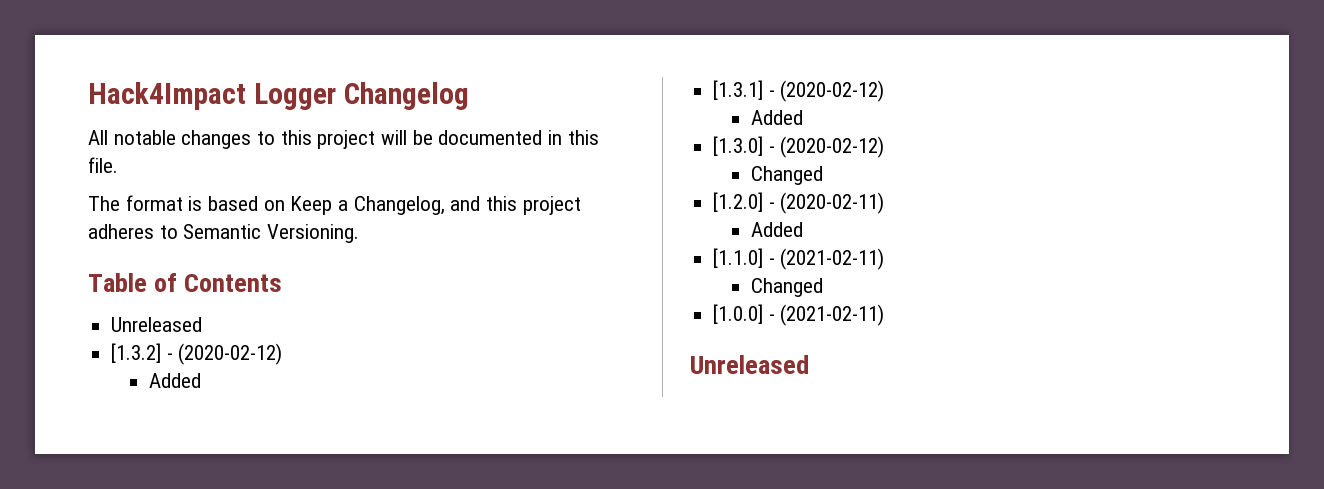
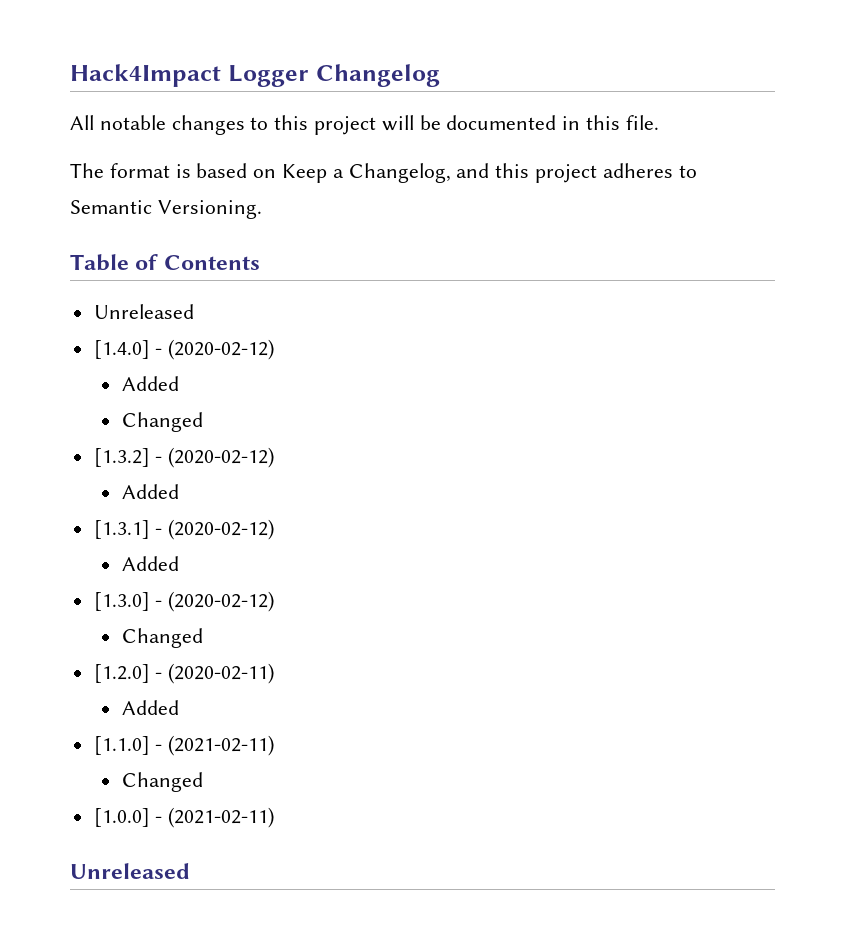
+ [1.4.0] - (2020-02-12)
+ Added
+ Changed

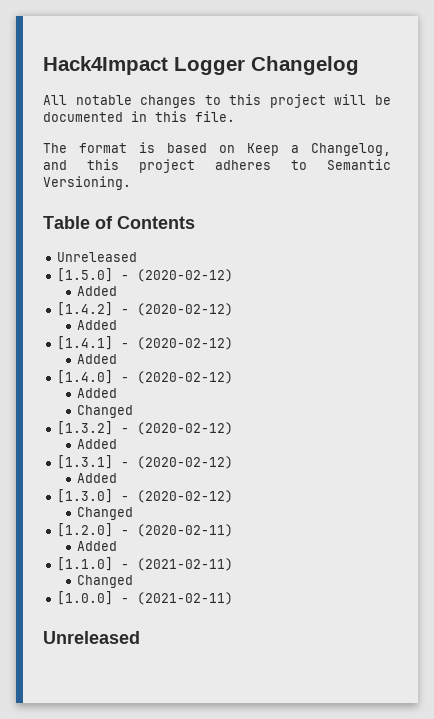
+ [1.5.0] - (2020-02-12)
+ Added
+ [1.4.2] - (2020-02-12)
+ Added
+ [1.4.1] - (2020-02-12)
+ Added

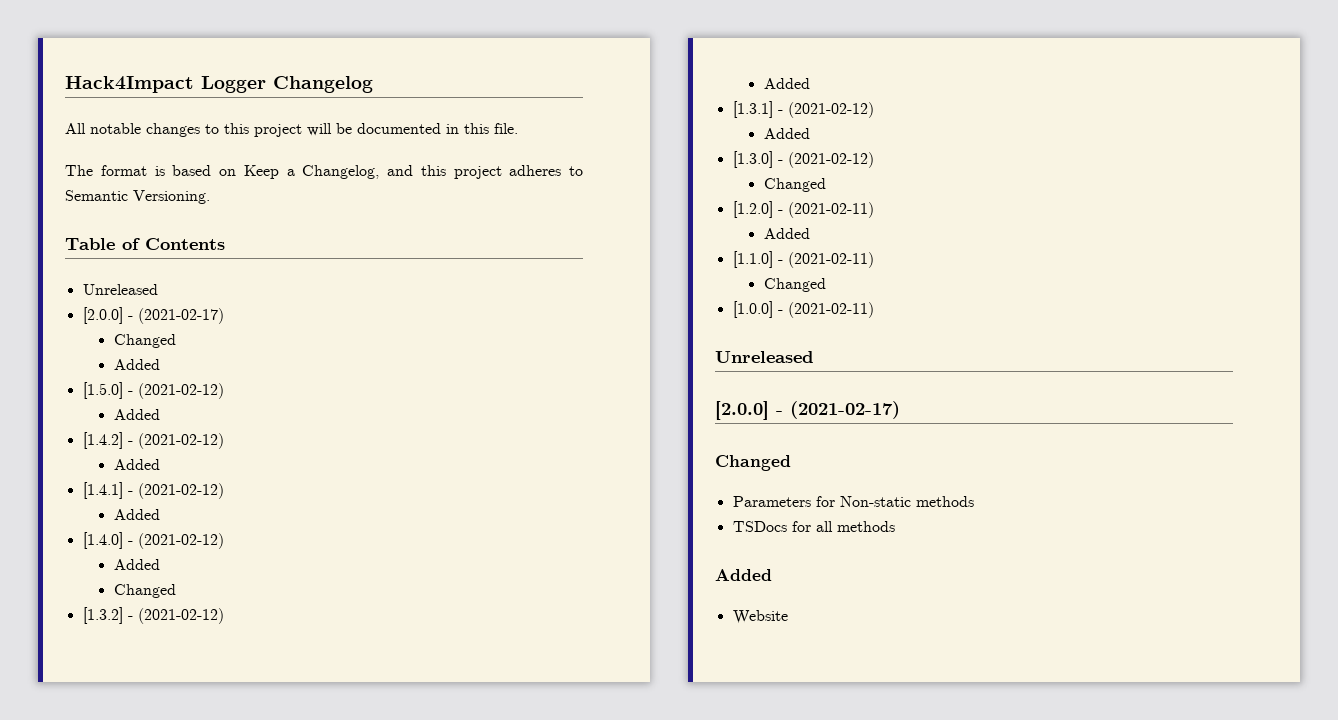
  Table of Contents
  Unreleased
+ [2.0.0] - (2021-02-17)
+ Changed
+ Added
- [1.5.0] - (2020-02-12)
+ [1.5.0] - (2021-02-12)
- [1.4.2] - (2020-02-12)
+ [1.4.2] - (2021-02-12)
- [1.4.1] - (2020-02-12)
+ [1.4.1] - (2021-02-12)
- [1.4.0] - (2020-02-12)
+ [1.4.0] - (2021-02-12)
- [1.3.2] - (2020-02-12)
+ [1.3.2] - (2021-02-12)
- [1.3.1] - (2020-02-12)
+ [1.3.1] - (2021-02-12)
- [1.3.0] - (2020-02-12)
+ [1.3.0] - (2021-02-12)
- [1.2.0] - (2020-02-11)
+ [1.2.0] - (2021-02-11)
  [1.0.0] - (2021-02-11)
  Unreleased
+ [2.0.0] - (2021-02-17)
+ Changed
+ Parameters for Non-static methods
+ TSDocs for all methods
+ Added
+ Website

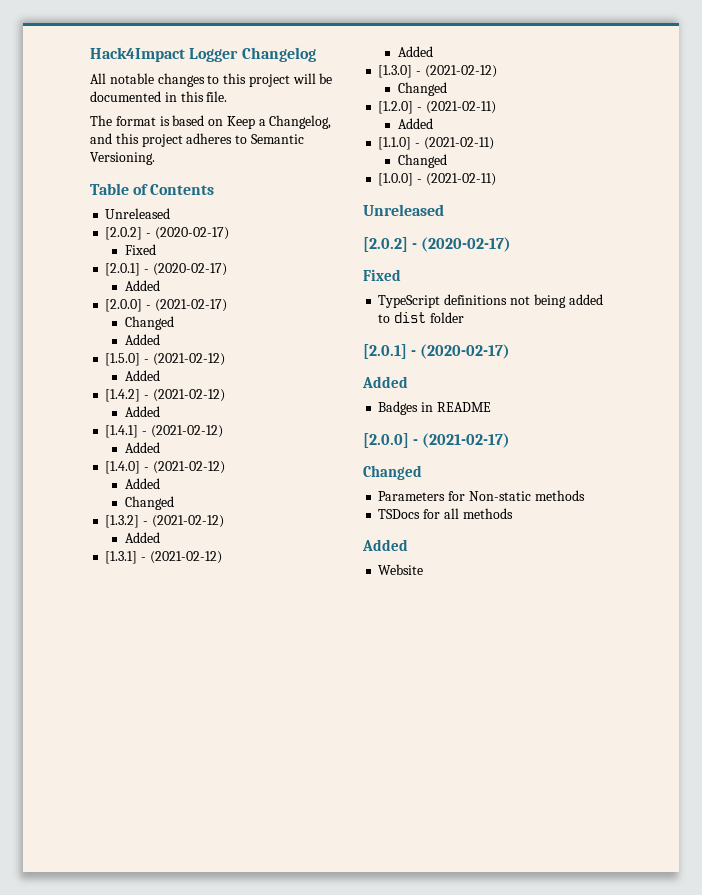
  Table of Contents
  Unreleased
+ [2.0.2] - (2020-02-17)
+ Fixed
+ [2.0.1] - (2020-02-17)
+ Added
  [1.0.0] - (2021-02-11)
  Unreleased
+ [2.0.2] - (2020-02-17)
+ Fixed
+ TypeScript definitions not being added to dist folder
+ [2.0.1] - (2020-02-17)
+ Added
+ Badges in README

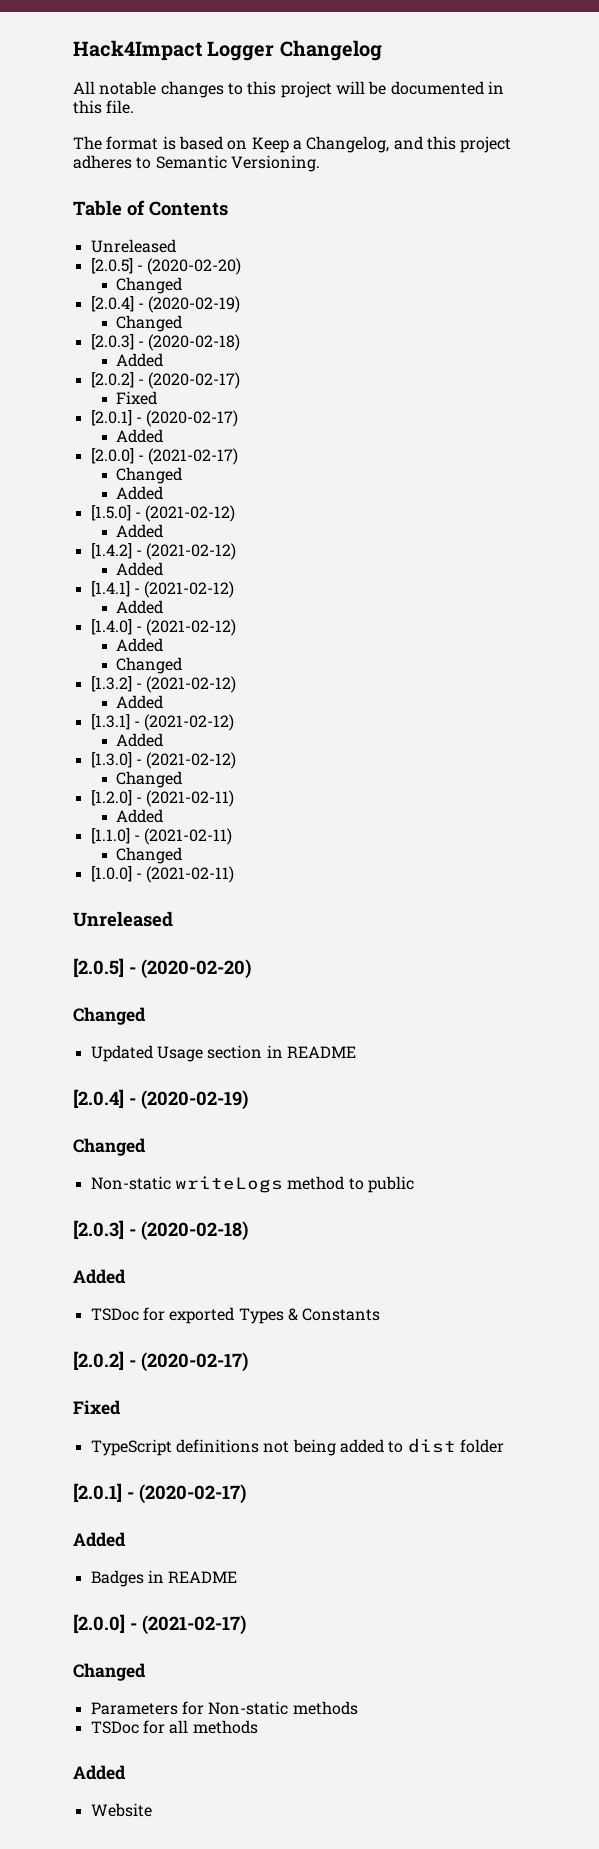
  Table of Contents
  Unreleased
+ [2.0.5] - (2020-02-20)
+ Changed
+ [2.0.4] - (2020-02-19)
+ Changed
+ [2.0.3] - (2020-02-18)
+ Added
  [1.0.0] - (2021-02-11)
  Unreleased
+ [2.0.5] - (2020-02-20)
+ Changed
+ Updated Usage section in README
+ [2.0.4] - (2020-02-19)
+ Changed
+ Non-static writeLogs method to public
+ [2.0.3] - (2020-02-18)
+ Added
+ TSDoc for exported Types & Constants
- TSDocs for all methods
+ TSDoc for all methods

